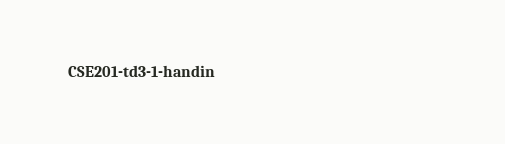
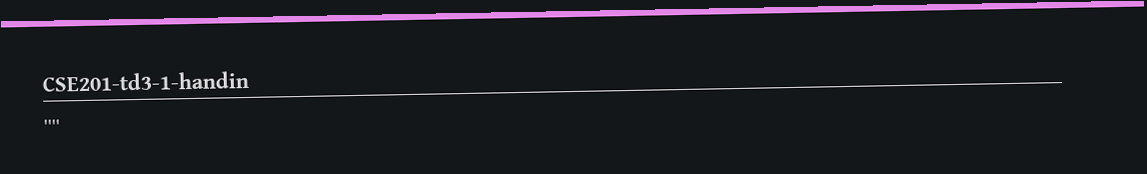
+ ''''

